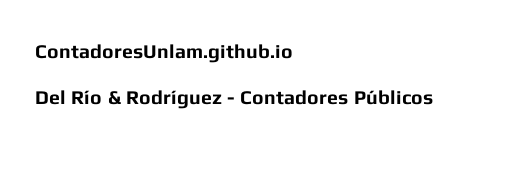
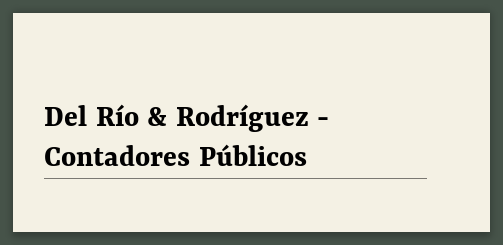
- ContadoresUnlam.github.io

